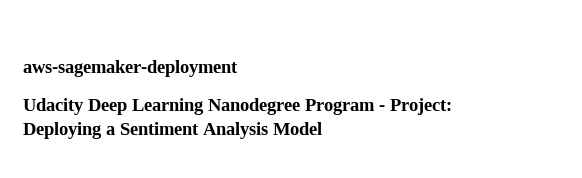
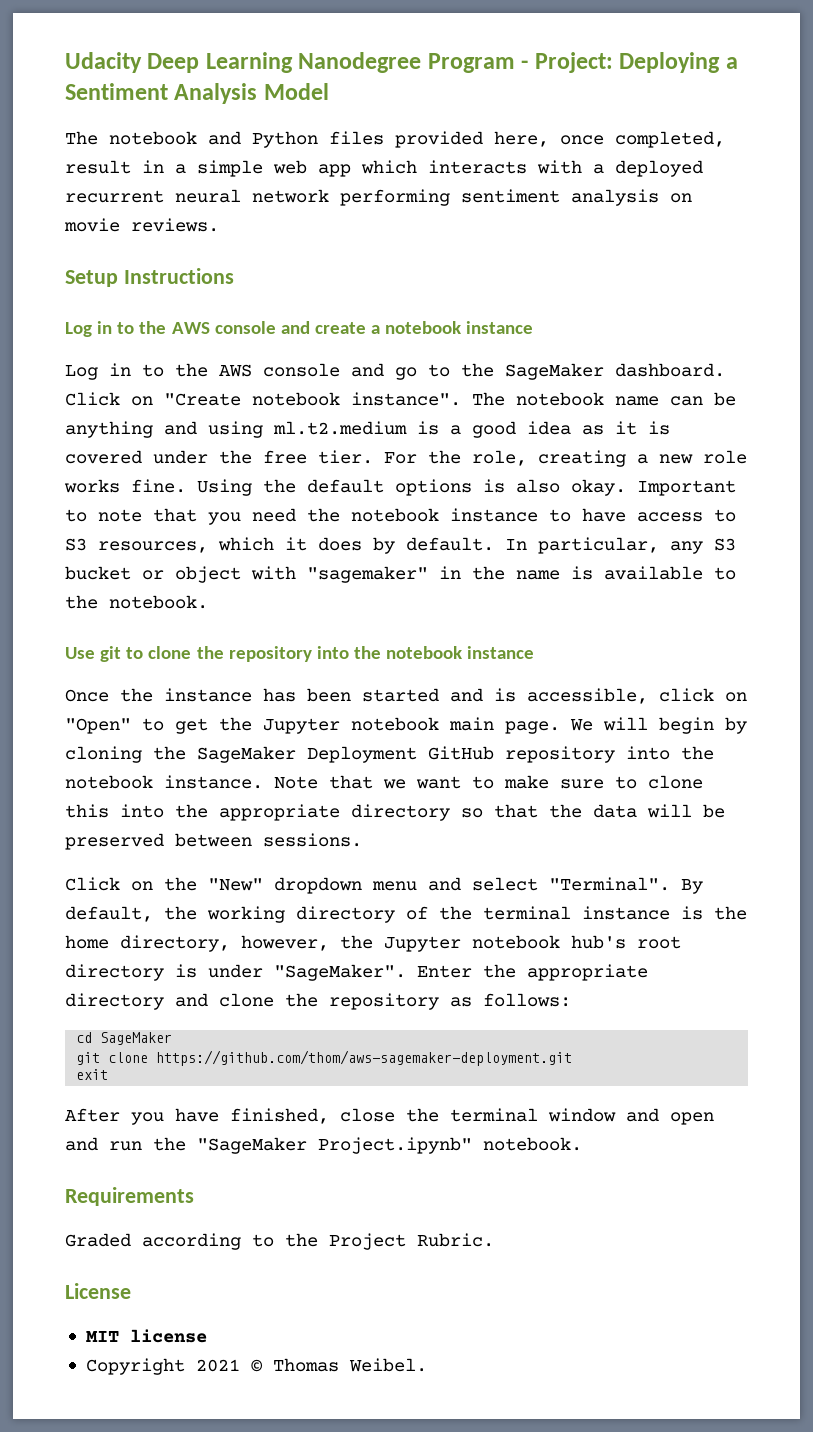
- aws-sagemaker-deployment
+ The notebook and Python files provided here, once completed, result in a simple web app which interacts with a deployed recurrent neural network performing sentiment analysis on movie reviews.
+ Setup Instructions
+ Log in to the AWS console and create a notebook instance
+ Log in to the AWS console and go to the SageMaker dashboard. Click on "Create notebook instance". The notebook name can be anything and using ml.t2.medium is a good idea as it is covered under the free tier. For the role, creating a new role works fine. Using the default options is also okay. Important to note that you need the notebook instance to have access to S3 resources, which it does by default. In particular, any S3 bucket or object with "sagemaker" in the name is available to the notebook.
+ Use git to clone the repository into the notebook instance
+ Once the instance has been started and is accessible, click on "Open" to get the Jupyter notebook main page. We will begin by cloning the SageMaker Deployment GitHub repository into the notebook instance. Note that we want to make sure to clone this into the appropriate directory so that the data will be preserved between sessions.
+ Click on the "New" dropdown menu and select "Terminal". By default, the working directory of the terminal instance is the home directory, however, the Jupyter notebook hub's root directory is under "SageMaker". Enter the appropriate directory and clone the repository as follows:
+ cd SageMaker
+ git clone https://github.com/thom/aws-sagemaker-deployment.git
+ exit
+ After you have finished, close the terminal window and open and run the "SageMaker Project.ipynb" notebook.
+ Requirements
+ Graded according to the Project Rubric.
+ License
+ MIT license
+ Copyright 2021 © Thomas Weibel.

